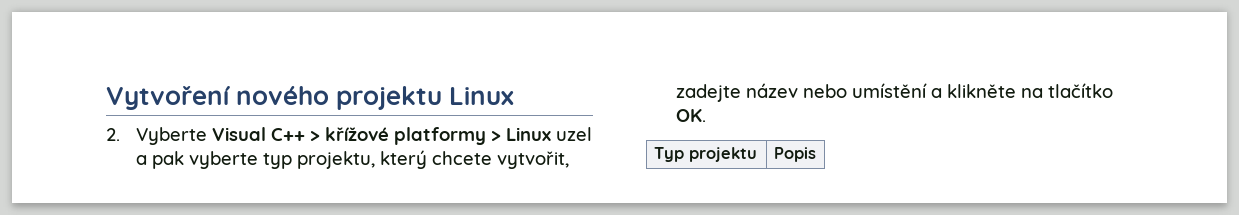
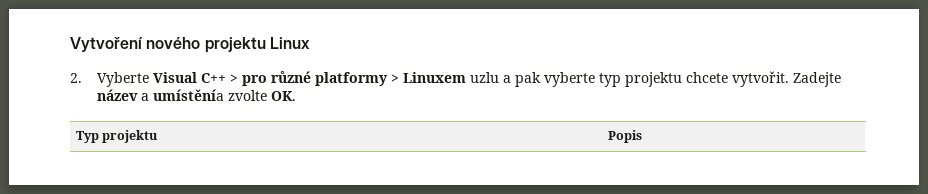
- 2. Vyberte Visual C++ > křížové platformy > Linux uzel a pak vyberte typ projektu, který chcete vytvořit, zadejte název nebo umístění a klikněte na tlačítko OK.
+ 2. Vyberte Visual C++ > pro různé platformy > Linuxem uzlu a pak vyberte typ projektu chcete vytvořit. Zadejte název a umístěnía zvolte OK.

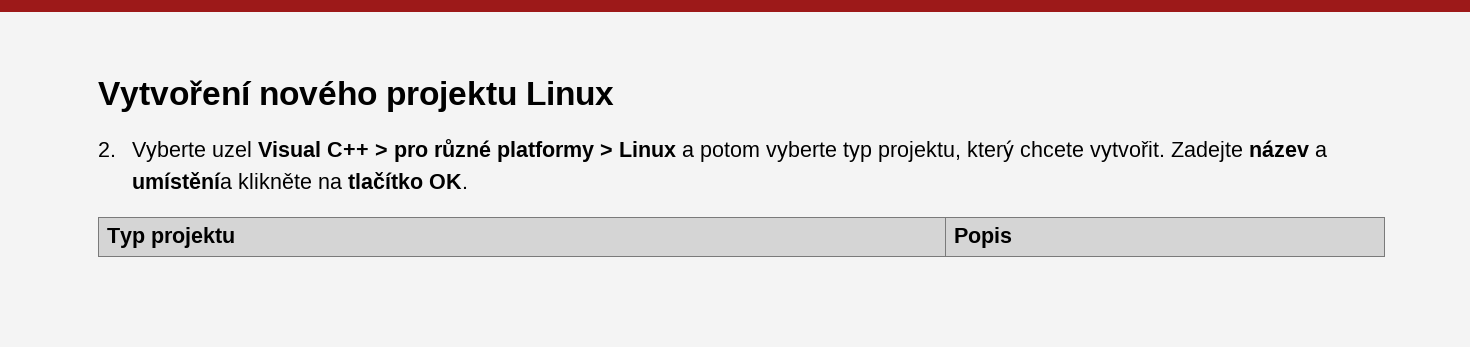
- 2. Vyberte Visual C++ > pro různé platformy > Linuxem uzlu a pak vyberte typ projektu chcete vytvořit.
+ 2. Vyberte uzel Visual C++ > pro různé platformy > Linux a potom vyberte typ projektu, který chcete vytvořit.
- Zadejte název a umístěnía zvolte OK.
+ Zadejte název a umístěnía klikněte na tlačítko OK.

